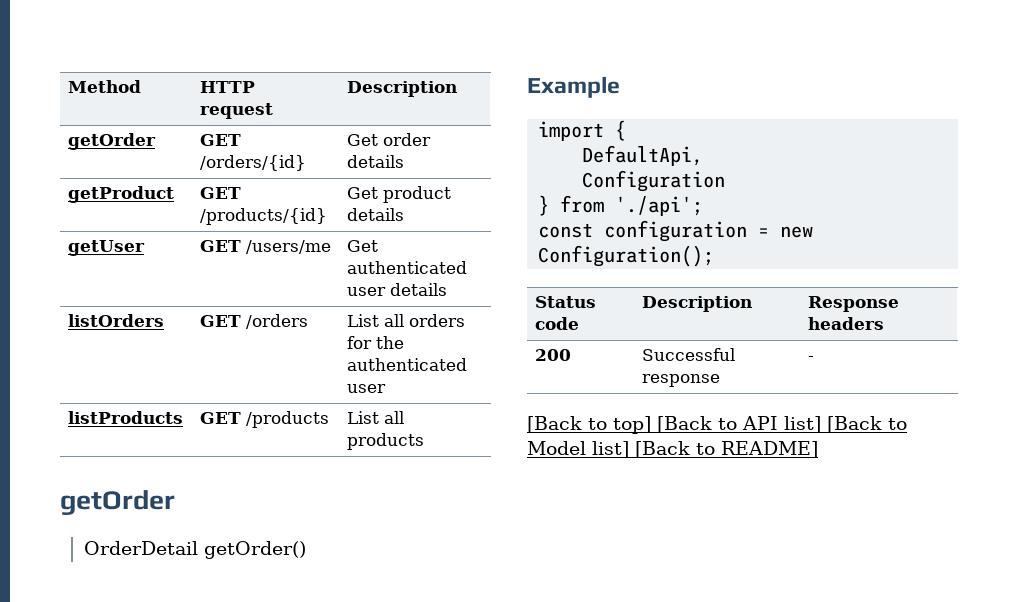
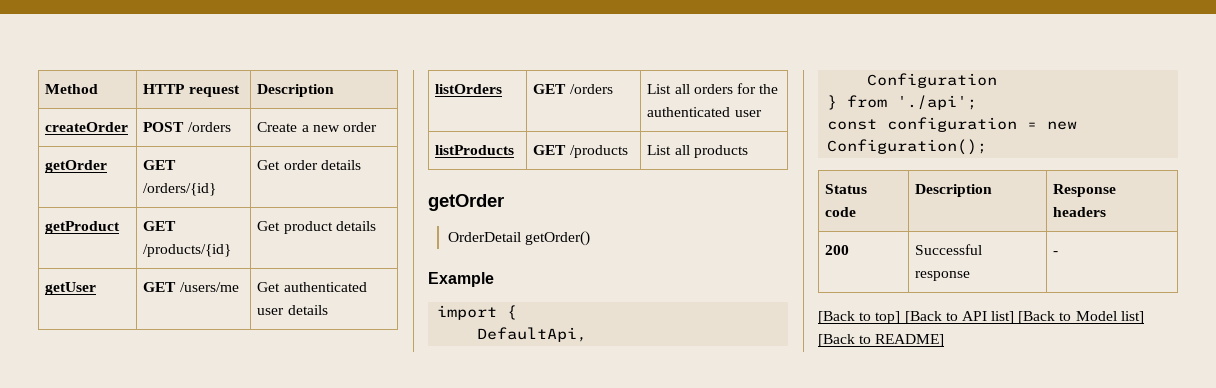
+ createOrder | POST /orders | Create a new order

